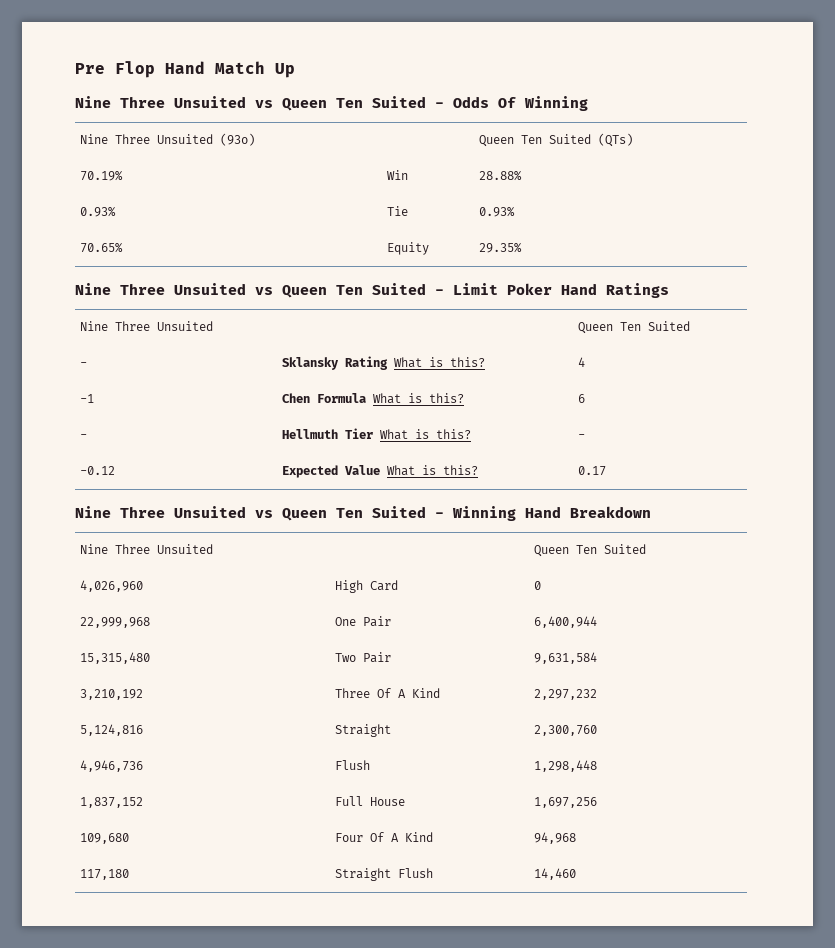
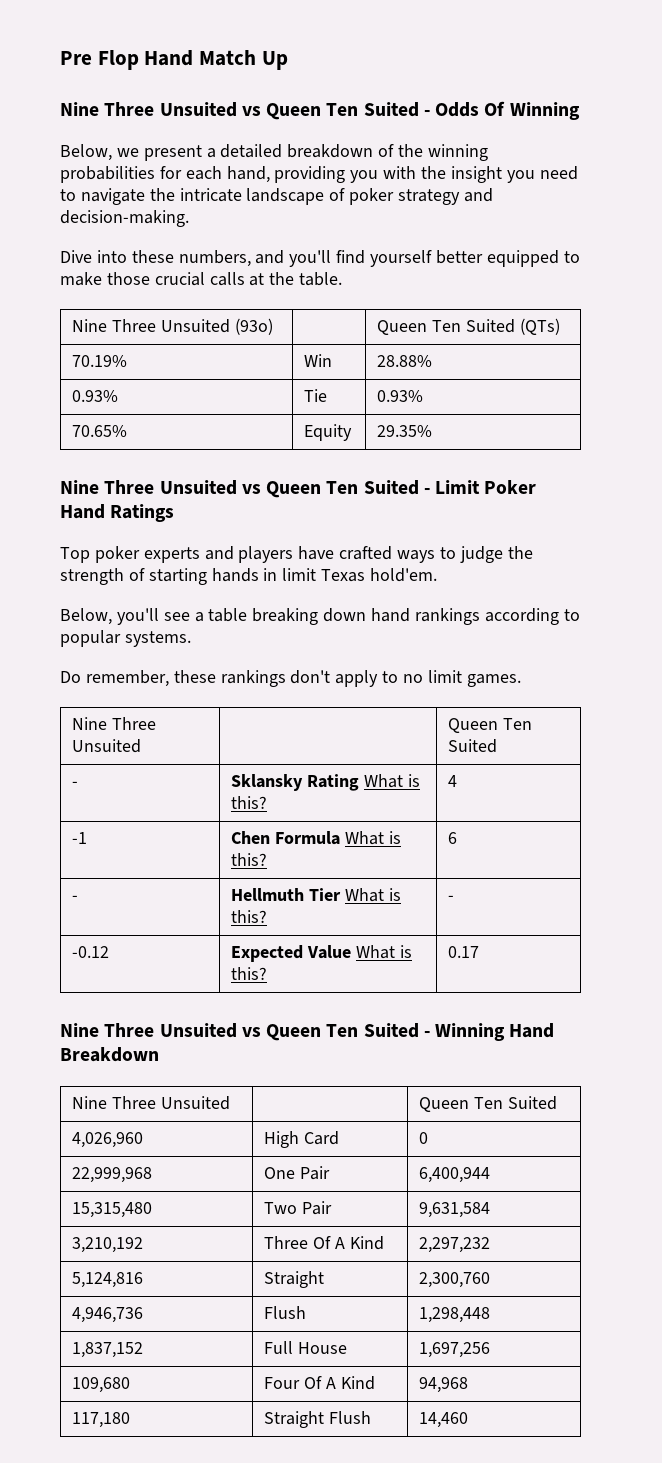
+ Below, we present a detailed breakdown of the winning probabilities for each hand, providing you with the insight you need to navigate the intricate landscape of poker strategy and decision-making.
+ Dive into these numbers, and you'll find yourself better equipped to make those crucial calls at the table.
+ Top poker experts and players have crafted ways to judge the strength of starting hands in limit Texas hold'em.
+ Below, you'll see a table breaking down hand rankings according to popular systems.
+ Do remember, these rankings don't apply to no limit games.

